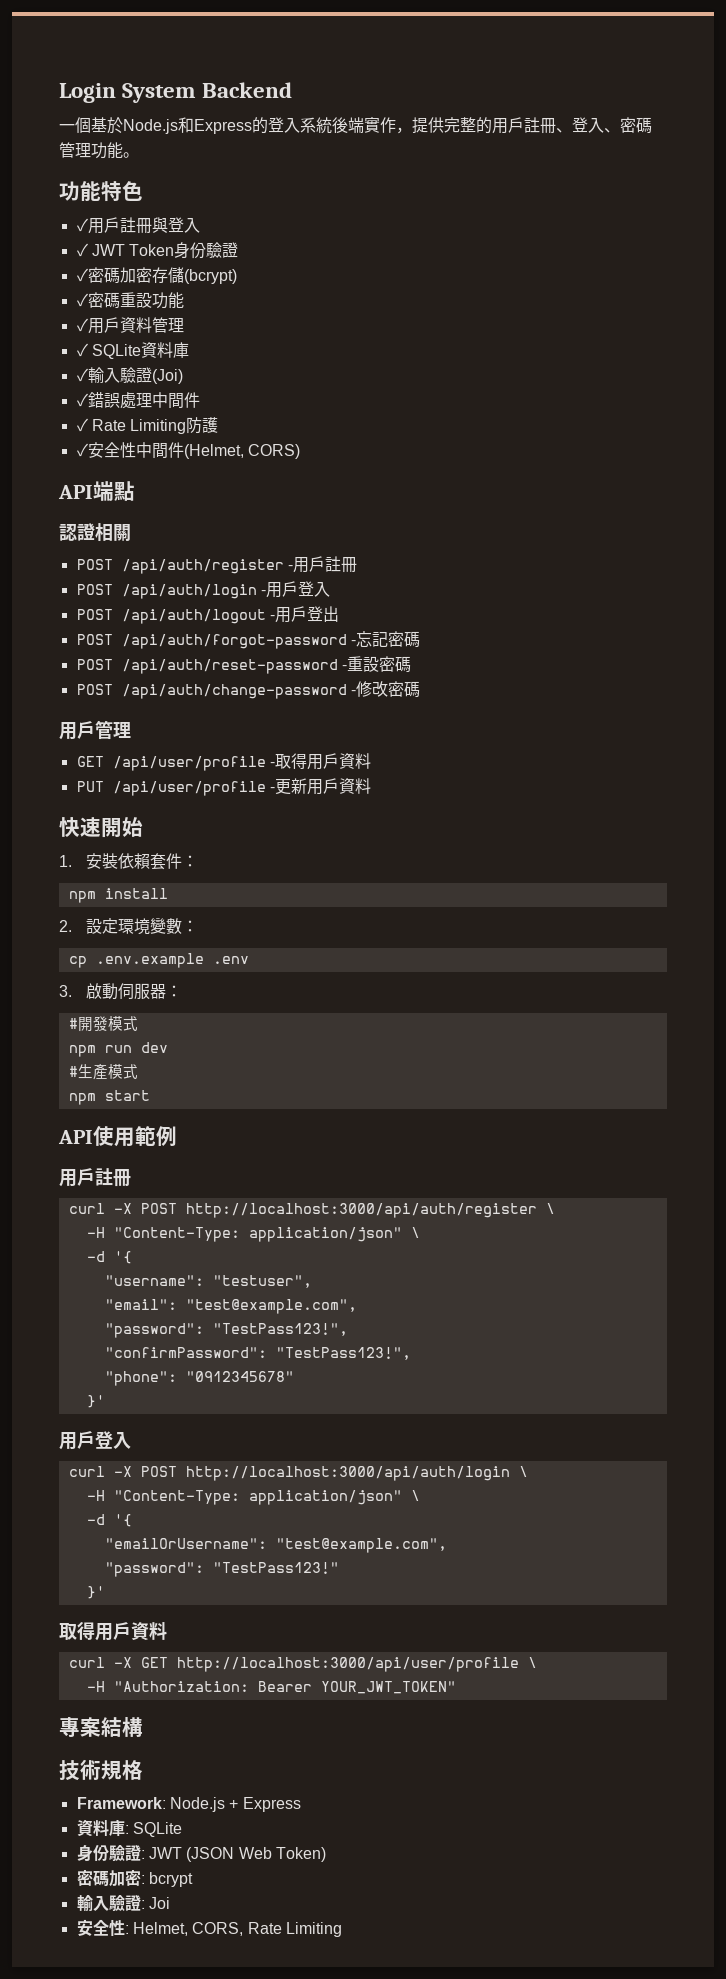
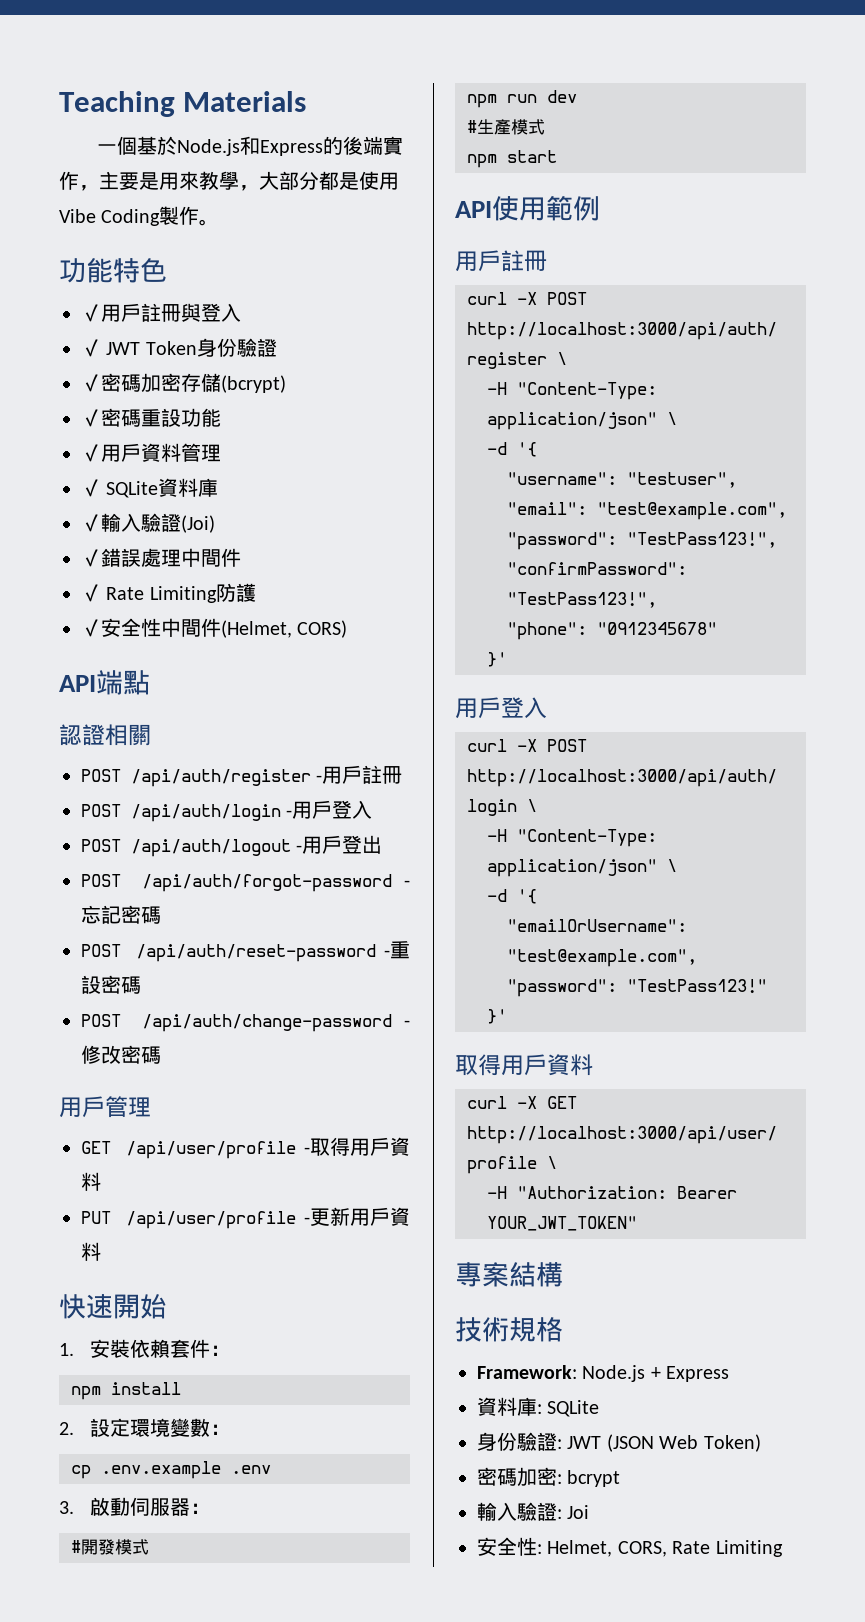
- Login System Backend
+ Teaching Materials
- 一個基於Node.js和Express的登入系統後端實作，提供完整的用戶註冊、登入、密碼管理功能。
+ 一個基於Node.js和Express的後端實作，主要是用來教學，大部分都是使用Vibe Coding製作。

